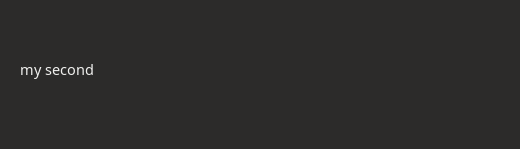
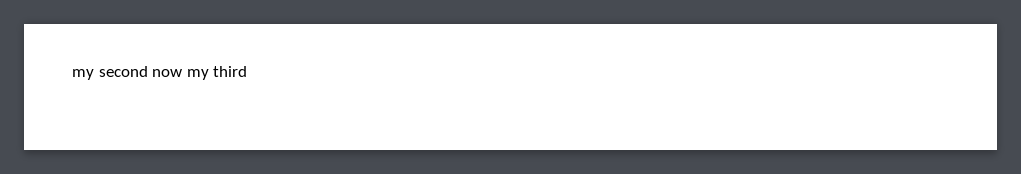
- my second
+ my second now my third

